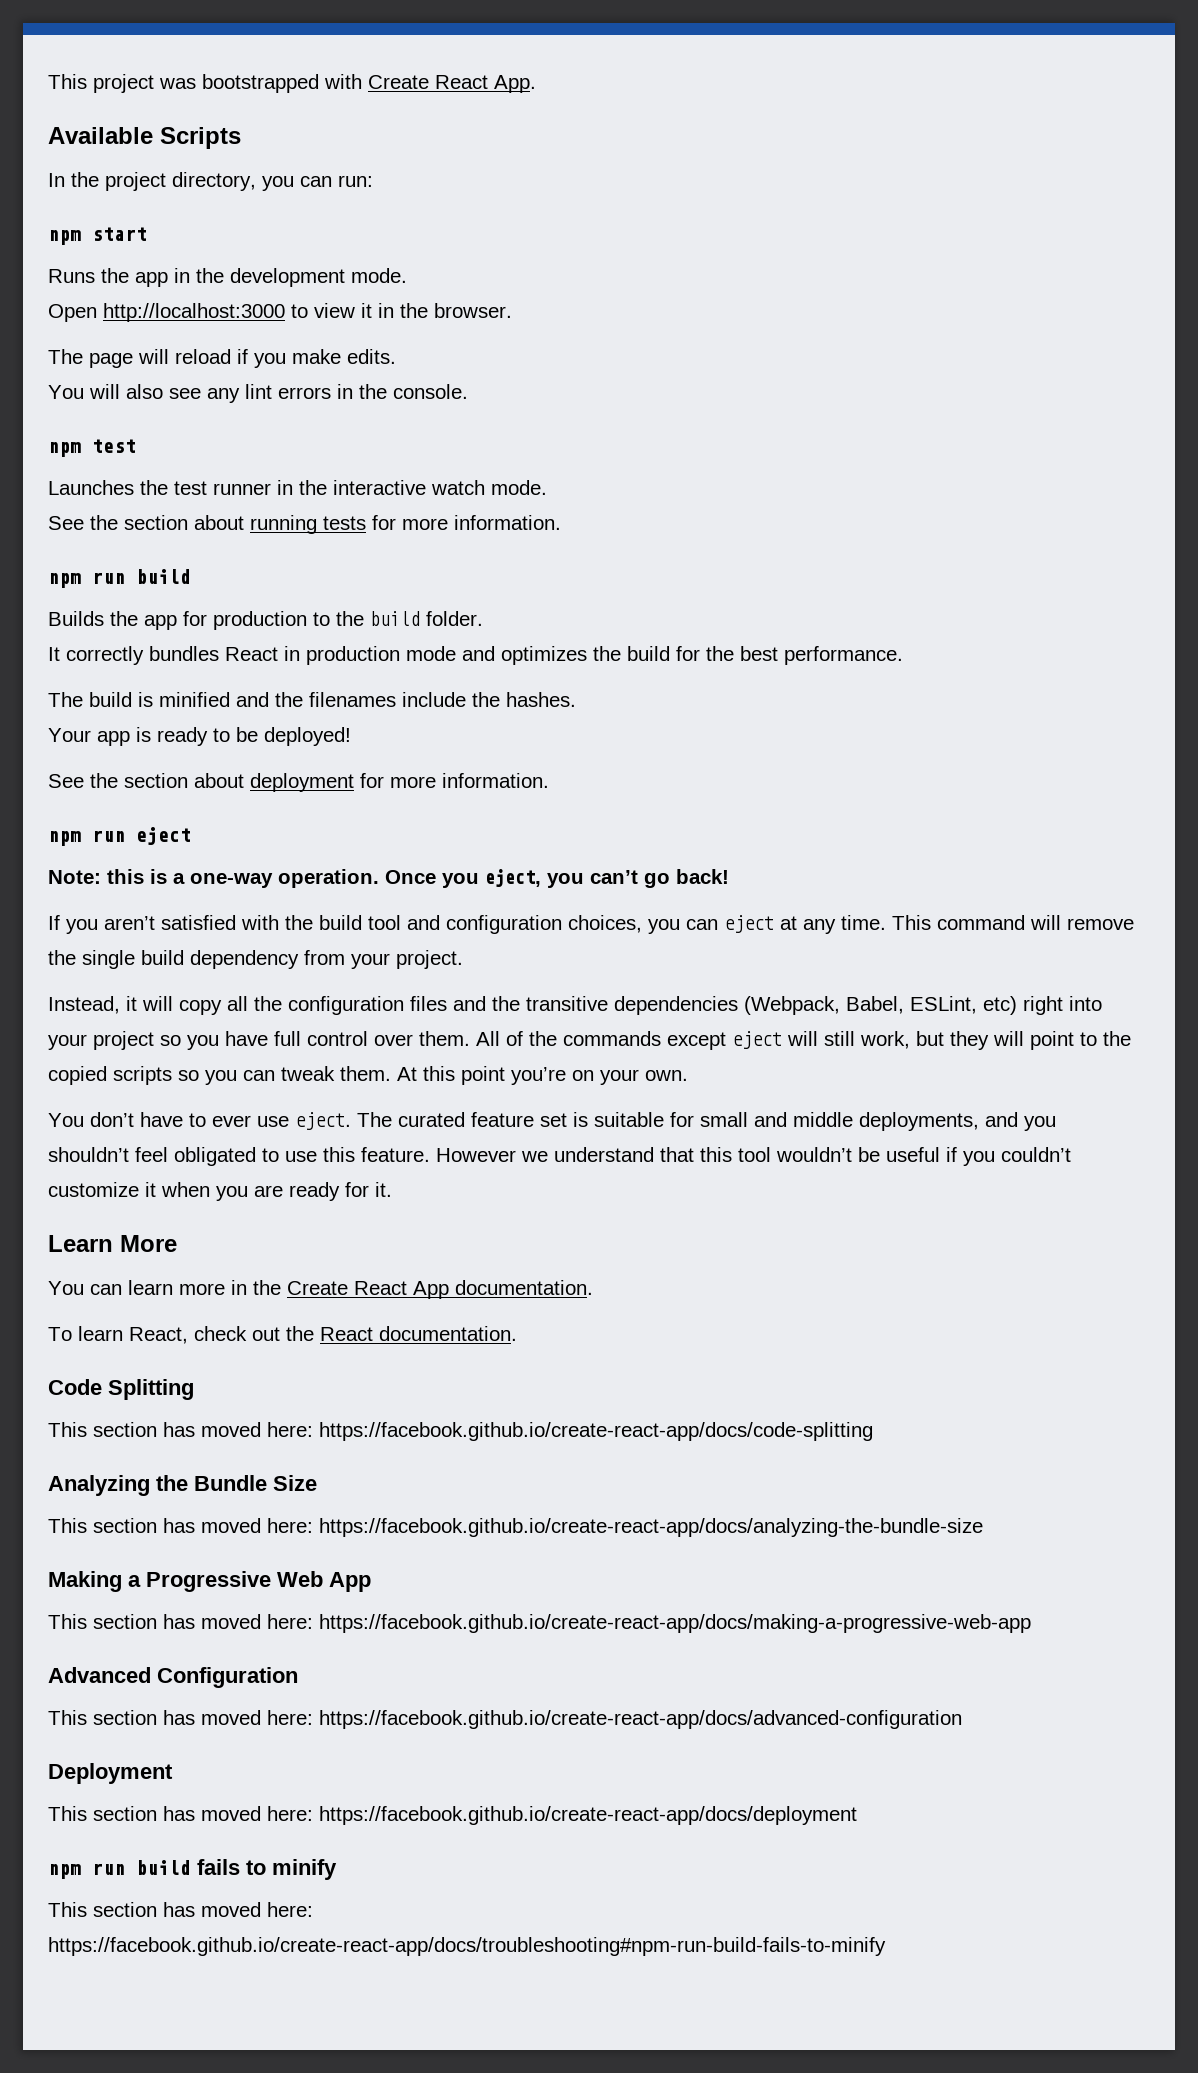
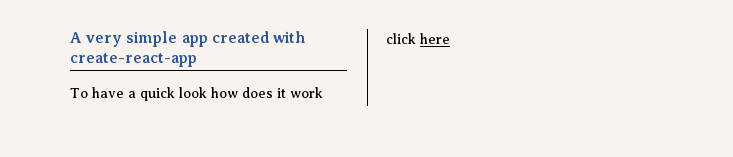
- This project was bootstrapped with Create React App.
- Available Scripts
- In the project directory, you can run:
- npm start
- Runs the app in the development mode.
- Open http://localhost:3000 to view it in the browser.
- The page will reload if you make edits.
- You will also see any lint errors in the console.
- npm test
- Launches the test runner in the interactive watch mode.
- See the section about running tests for more information.
- npm run build
- Builds the app for production to the build folder.
- It correctly bundles React in production mode and optimizes the build for the best performance.
- The build is minified and the filenames include the hashes.
- Your app is ready to be deployed!
- See the section about deployment for more information.
- npm run eject
- Note: this is a one-way operation. Once you eject, you can’t go back!
- If you aren’t satisfied with the build tool and configuration choices, you can eject at any time. This command will remove the single build dependency from your project.
- Instead, it will copy all the configuration files and the transitive dependencies (Webpack, Babel, ESLint, etc) right into your project so you have full control over them. All of the commands except eject will still work, but they will point to the copied scripts so you can tweak them. At this point you’re on your own.
- You don’t have to ever use eject. The curated feature set is suitable for small and middle deployments, and you shouldn’t feel obligated to use this feature. However we understand that this tool wouldn’t be useful if you couldn’t customize it when you are ready for it.
- Learn More
- You can learn more in the Create React App documentation.
- To learn React, check out the React documentation.
- Code Splitting
- This section has moved here: https://facebook.github.io/create-react-app/docs/code-splitting
- Analyzing the Bundle Size
- This section has moved here: https://facebook.github.io/create-react-app/docs/analyzing-the-bundle-size
- Making a Progressive Web App
- This section has moved here: https://facebook.github.io/create-react-app/docs/making-a-progressive-web-app
- Advanced Configuration
- This section has moved here: https://facebook.github.io/create-react-app/docs/advanced-configuration
- Deployment
- This section has moved here: https://facebook.github.io/create-react-app/docs/deployment
- npm run build fails to minify
- This section has moved here: https://facebook.github.io/create-react-app/docs/troubleshooting#npm-run-build-fails-to-minify
+ A very simple app created with create-react-app
+ To have a quick look how does it work click here

